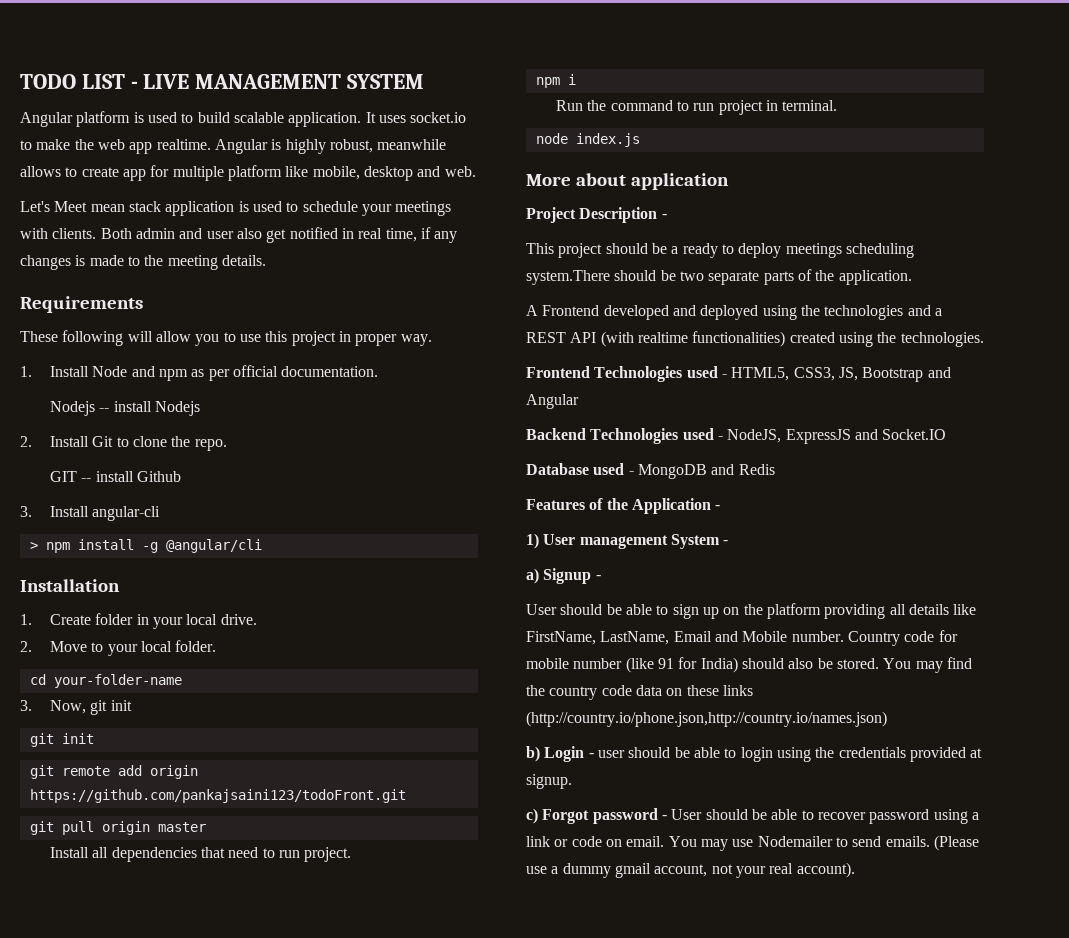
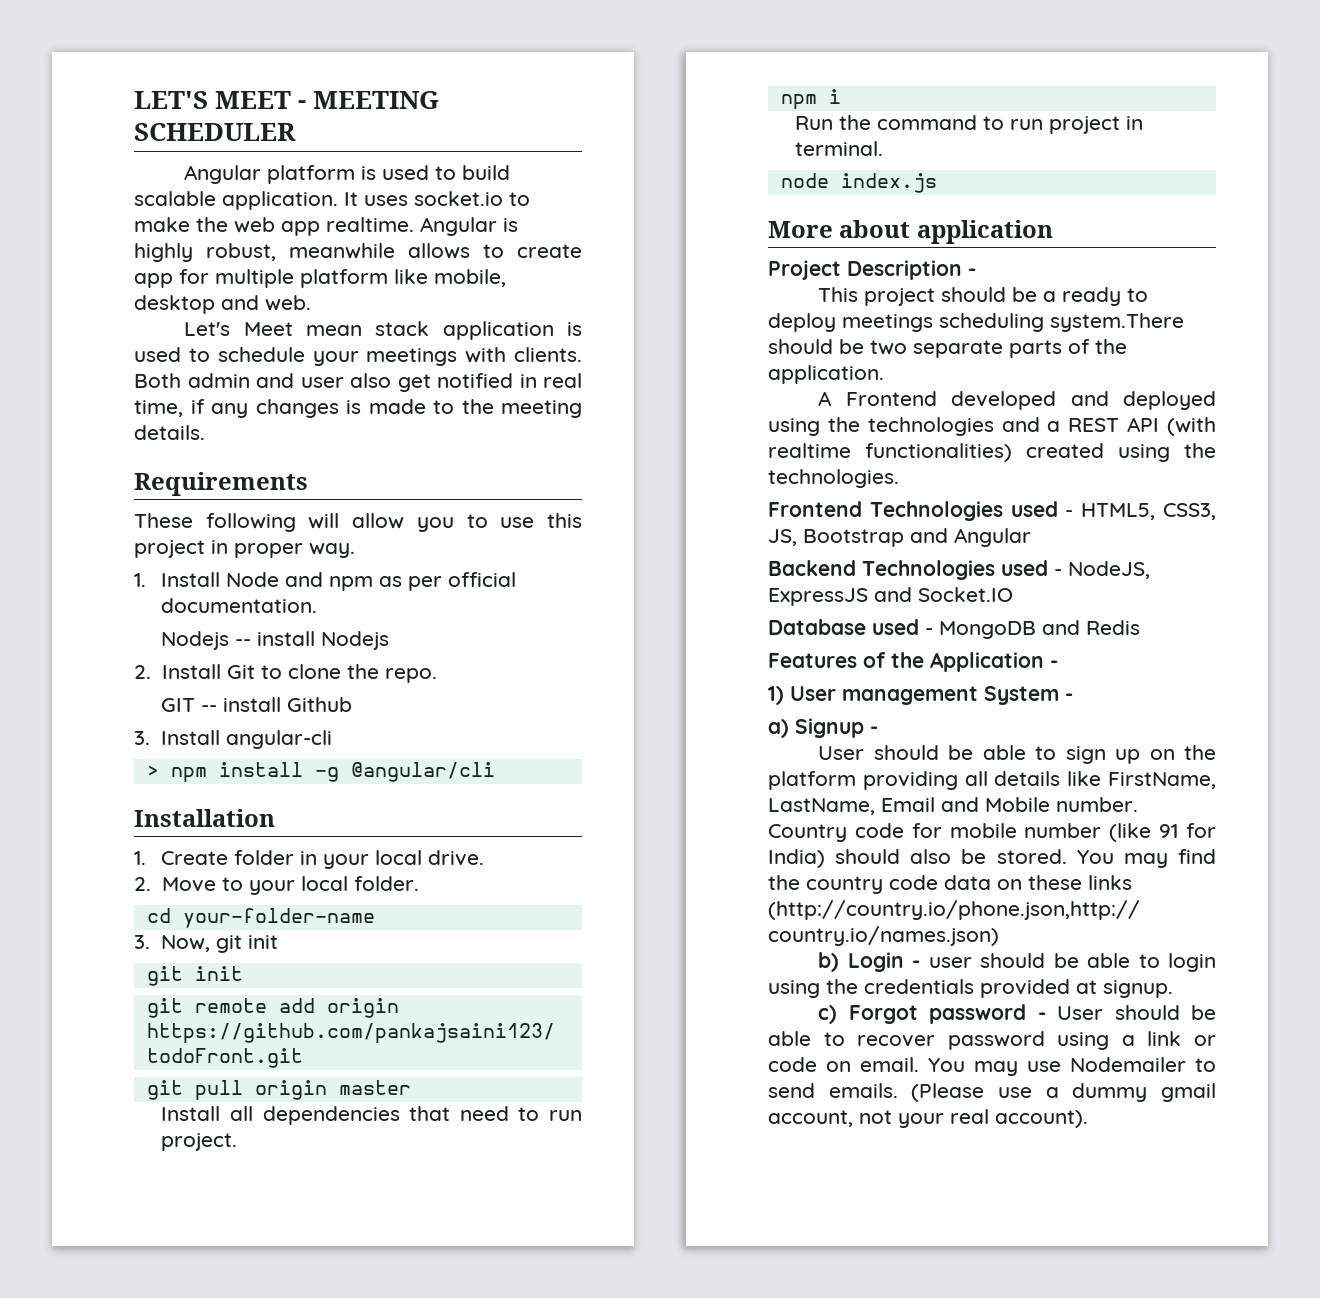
- TODO LIST - LIVE MANAGEMENT SYSTEM
+ LET'S MEET - MEETING SCHEDULER

